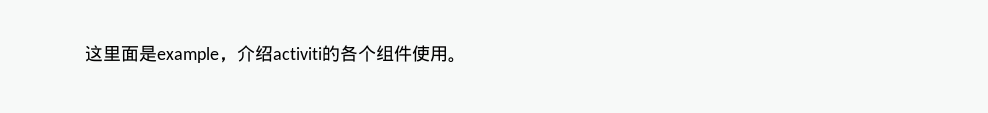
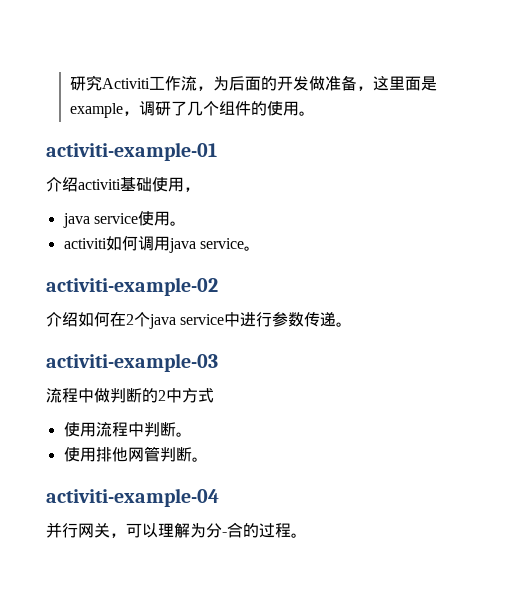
- 这里面是example，介绍activiti的各个组件使用。
+ 研究Activiti工作流，为后面的开发做准备，这里面是example，调研了几个组件的使用。
+ activiti-example-01
+ 介绍activiti基础使用，
+ java service使用。
+ activiti如何调用java service。
+ activiti-example-02
+ 介绍如何在2个java service中进行参数传递。
+ activiti-example-03
+ 流程中做判断的2中方式
+ 使用流程中判断。
+ 使用排他网管判断。
+ activiti-example-04
+ 并行网关，可以理解为分-合的过程。

